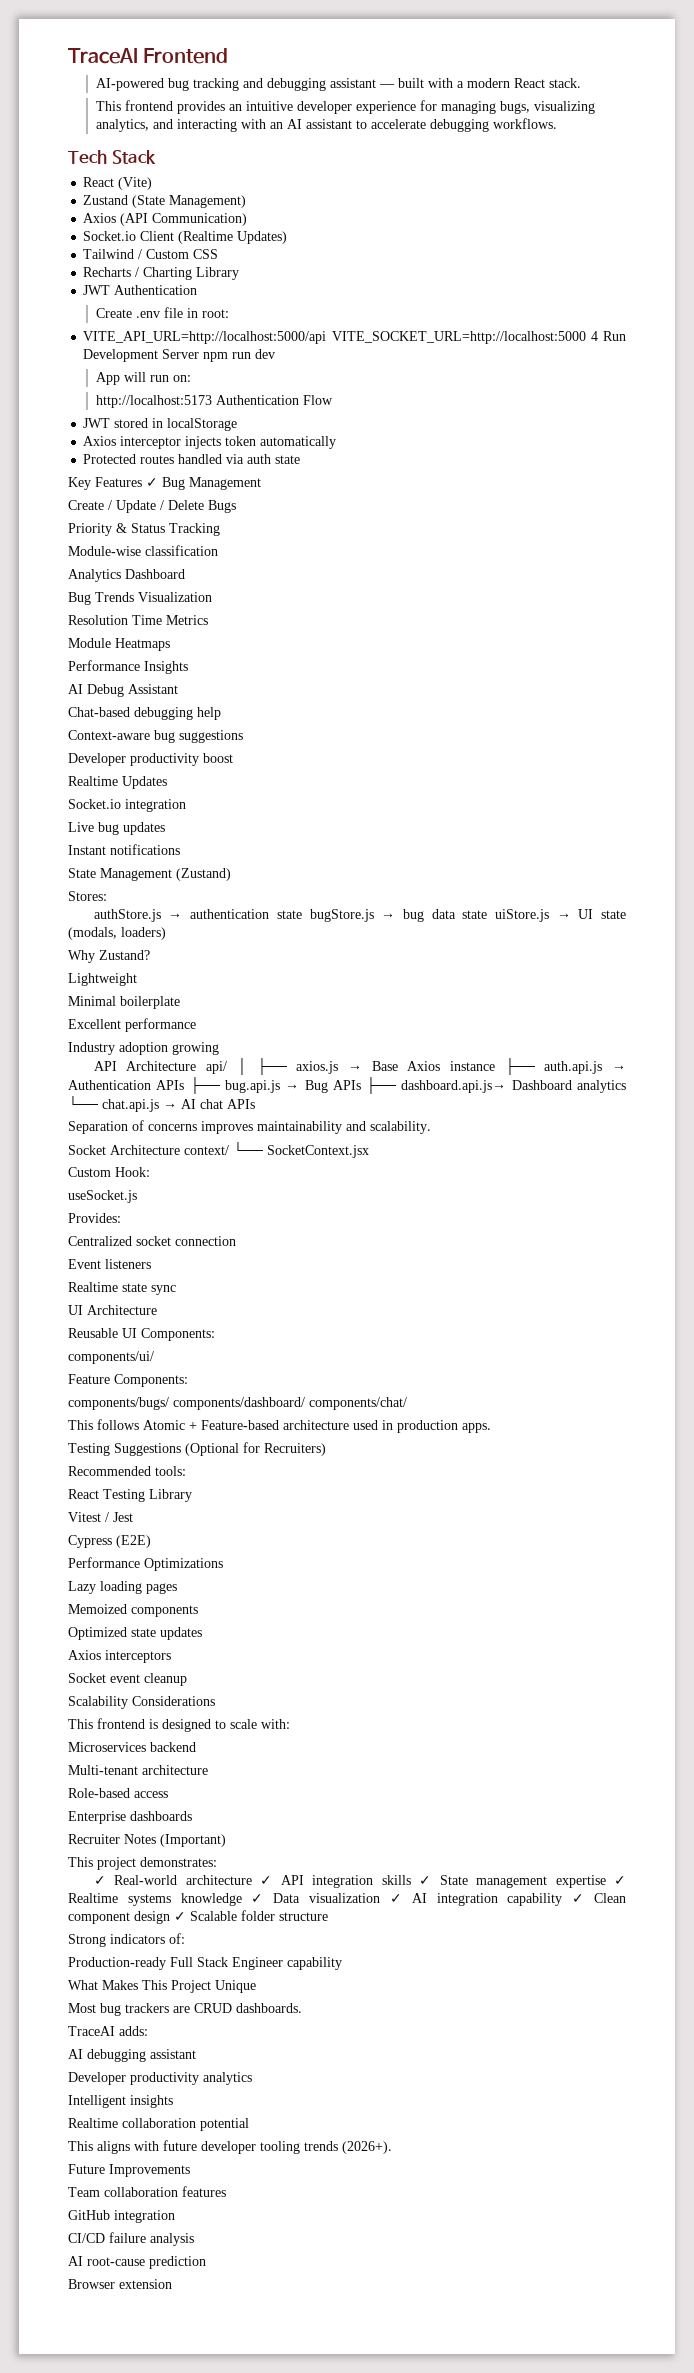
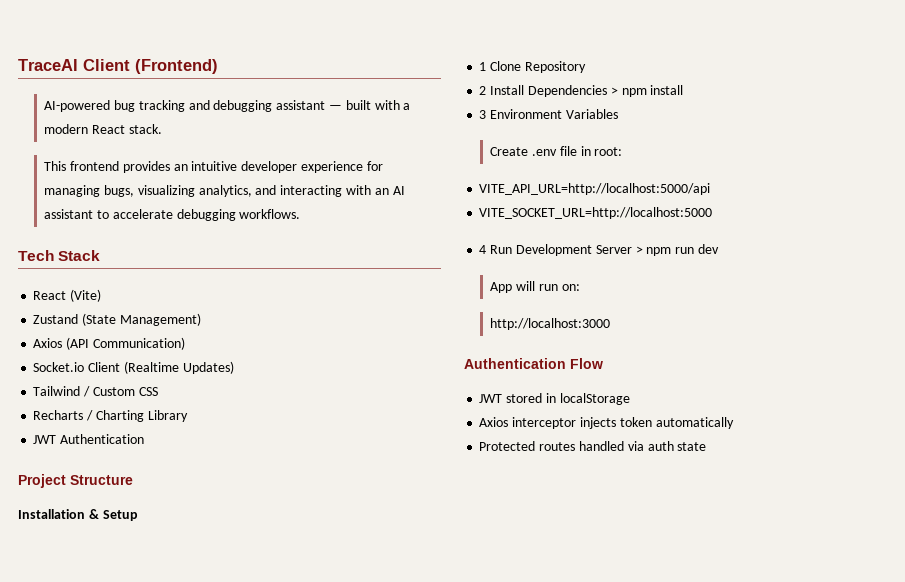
- TraceAI Frontend
+ TraceAI Client (Frontend)
+ Project Structure
+ Installation & Setup
+ 1 Clone Repository
+ 2 Install Dependencies > npm install
+ 3 Environment Variables
- VITE_API_URL=http://localhost:5000/api VITE_SOCKET_URL=http://localhost:5000 4 Run Development Server npm run dev
+ VITE_API_URL=http://localhost:5000/api
+ VITE_SOCKET_URL=http://localhost:5000
+ 4 Run Development Server > npm run dev
- http://localhost:5173 Authentication Flow
+ http://localhost:3000
+ Authentication Flow
- Key Features ✓ Bug Management
- Create / Update / Delete Bugs
- Priority & Status Tracking
- Module-wise classification
- Analytics Dashboard
- Bug Trends Visualization
- Resolution Time Metrics
- Module Heatmaps
- Performance Insights
- AI Debug Assistant
- Chat-based debugging help
- Context-aware bug suggestions
- Developer productivity boost
- Realtime Updates
- Socket.io integration
- Live bug updates
- Instant notifications
- State Management (Zustand)
- Stores:
- authStore.js → authentication state bugStore.js → bug data state uiStore.js → UI state (modals, loaders)
- Why Zustand?
- Lightweight
- Minimal boilerplate
- Excellent performance
- Industry adoption growing
- API Architecture api/ │ ├── axios.js → Base Axios instance ├── auth.api.js → Authentication APIs ├── bug.api.js → Bug APIs ├── dashboard.api.js→ Dashboard analytics └── chat.api.js → AI chat APIs
- Separation of concerns improves maintainability and scalability.
- Socket Architecture context/ └── SocketContext.jsx
- Custom Hook:
- useSocket.js
- Provides:
- Centralized socket connection
- Event listeners
- Realtime state sync
- UI Architecture
- Reusable UI Components:
- components/ui/
- Feature Components:
- components/bugs/ components/dashboard/ components/chat/
- This follows Atomic + Feature-based architecture used in production apps.
- Testing Suggestions (Optional for Recruiters)
- Recommended tools:
- React Testing Library
- Vitest / Jest
- Cypress (E2E)
- Performance Optimizations
- Lazy loading pages
- Memoized components
- Optimized state updates
- Axios interceptors
- Socket event cleanup
- Scalability Considerations
- This frontend is designed to scale with:
- Microservices backend
- Multi-tenant architecture
- Role-based access
- Enterprise dashboards
- Recruiter Notes (Important)
- This project demonstrates:
- ✓ Real-world architecture ✓ API integration skills ✓ State management expertise ✓ Realtime systems knowledge ✓ Data visualization ✓ AI integration capability ✓ Clean component design ✓ Scalable folder structure
- Strong indicators of:
- Production-ready Full Stack Engineer capability
- What Makes This Project Unique
- Most bug trackers are CRUD dashboards.
- TraceAI adds:
- AI debugging assistant
- Developer productivity analytics
- Intelligent insights
- Realtime collaboration potential
- This aligns with future developer tooling trends (2026+).
- Future Improvements
- Team collaboration features
- GitHub integration
- CI/CD failure analysis
- AI root-cause prediction
- Browser extension

